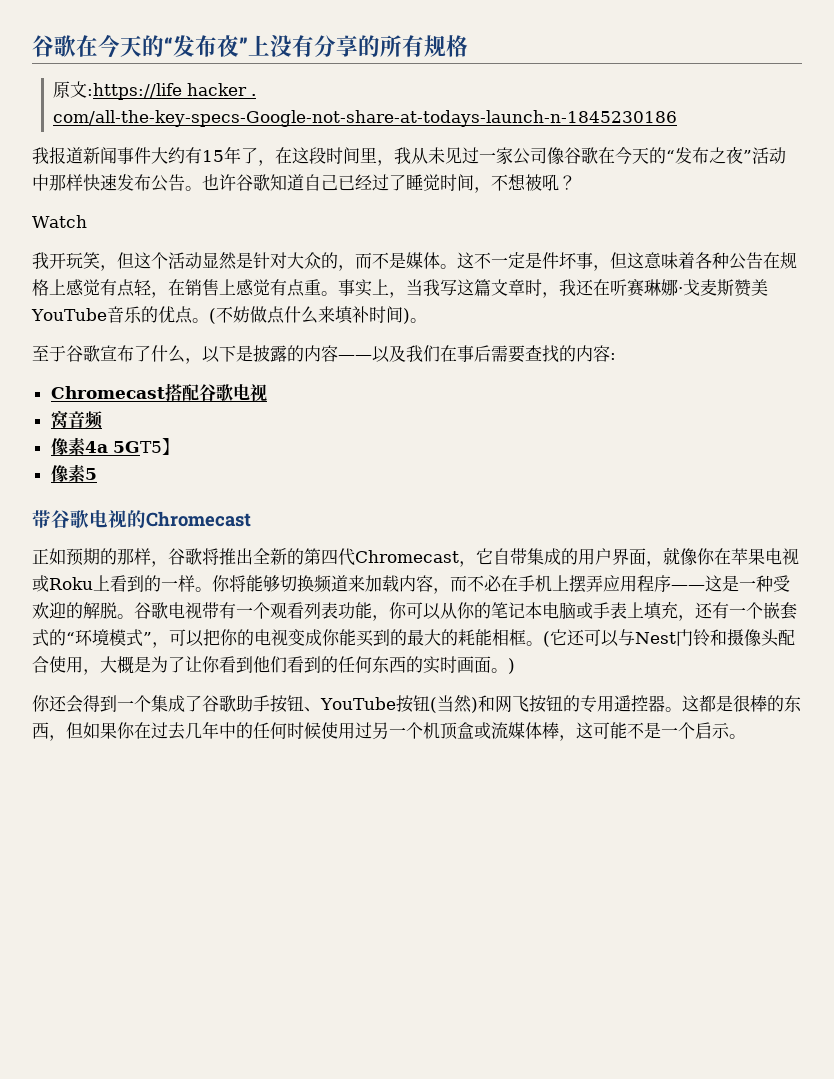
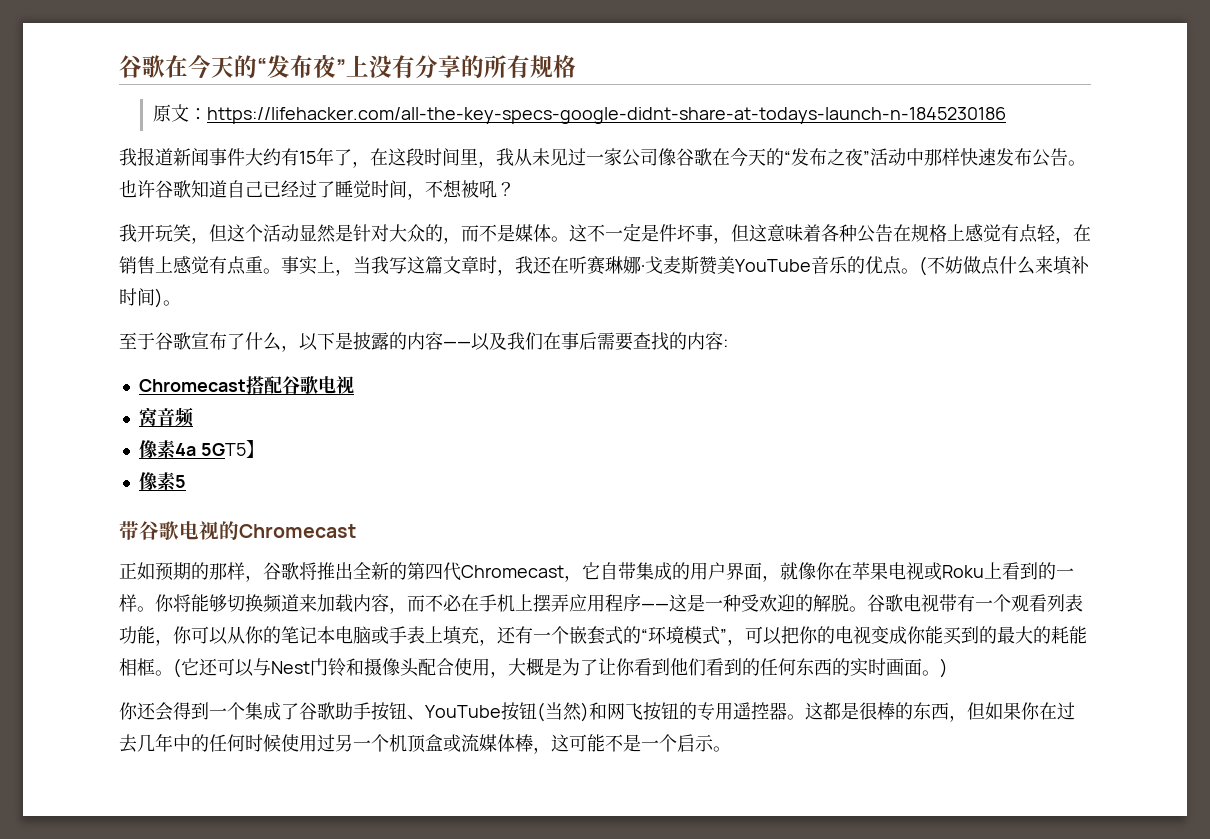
- 原文:https://life hacker . com/all-the-key-specs-Google-not-share-at-todays-launch-n-1845230186
+ 原文：https://lifehacker.com/all-the-key-specs-google-didnt-share-at-todays-launch-n-1845230186
- Watch

